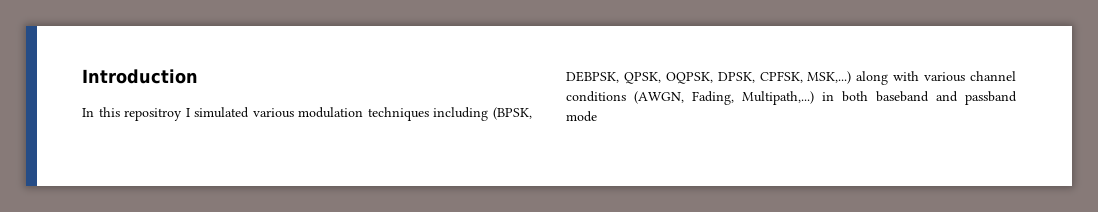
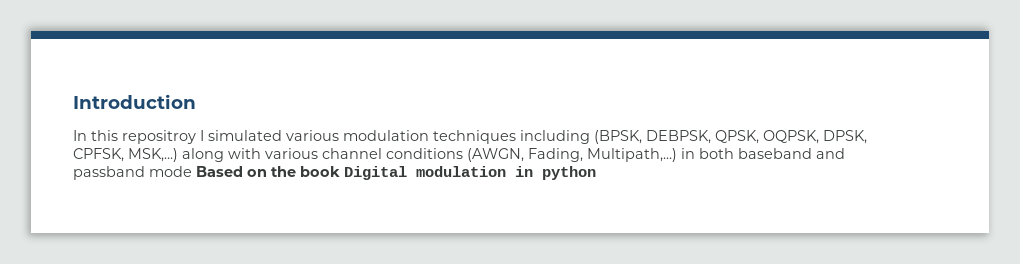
- In this repositroy I simulated various modulation techniques including (BPSK, DEBPSK, QPSK, OQPSK, DPSK, CPFSK, MSK,...) along with various channel conditions (AWGN, Fading, Multipath,...) in both baseband and passband mode
+ In this repositroy I simulated various modulation techniques including (BPSK, DEBPSK, QPSK, OQPSK, DPSK, CPFSK, MSK,...) along with various channel conditions (AWGN, Fading, Multipath,...) in both baseband and passband mode Based on the book Digital modulation in python

